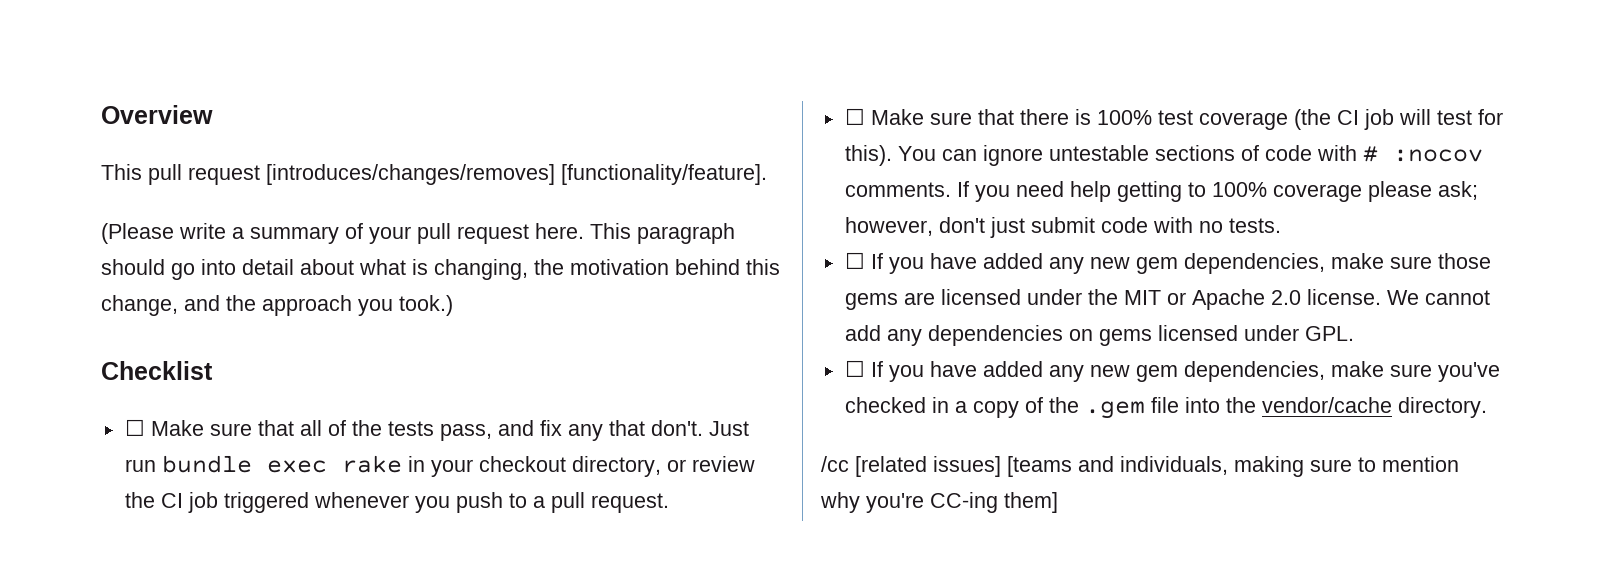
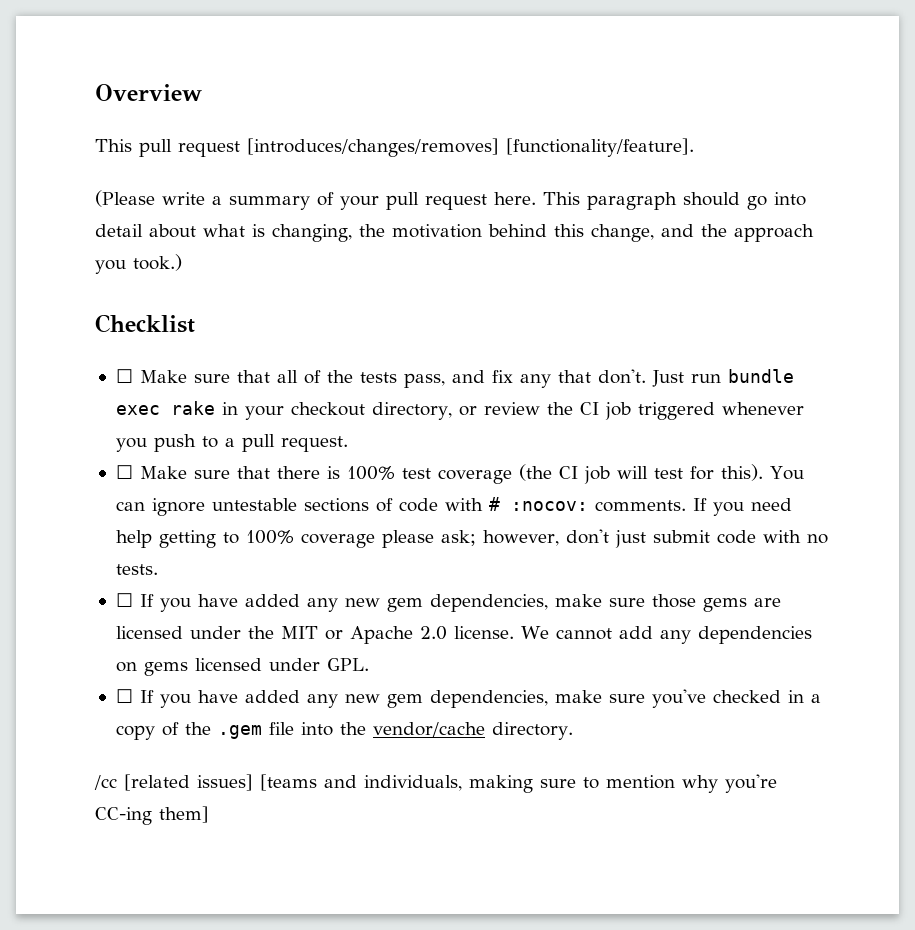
- You can ignore untestable sections of code with # :nocov comments.
+ You can ignore untestable sections of code with # :nocov: comments.

